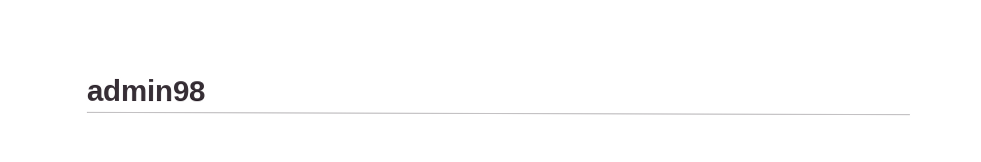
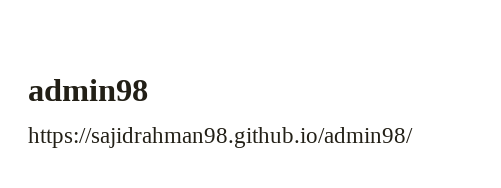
+ https://sajidrahman98.github.io/admin98/

